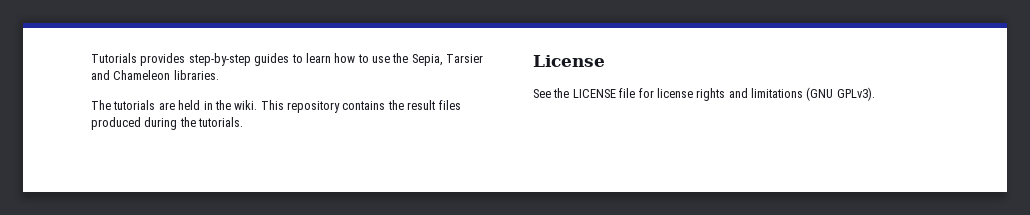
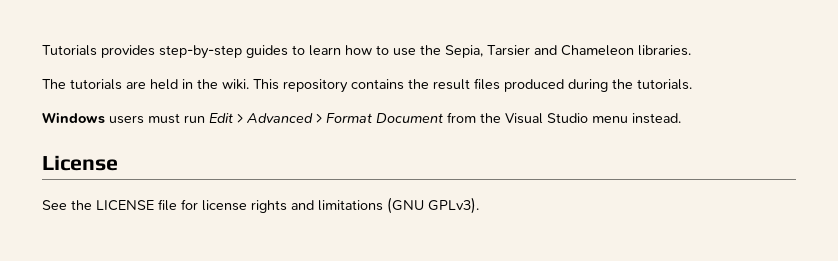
+ Windows users must run Edit > Advanced > Format Document from the Visual Studio menu instead.

